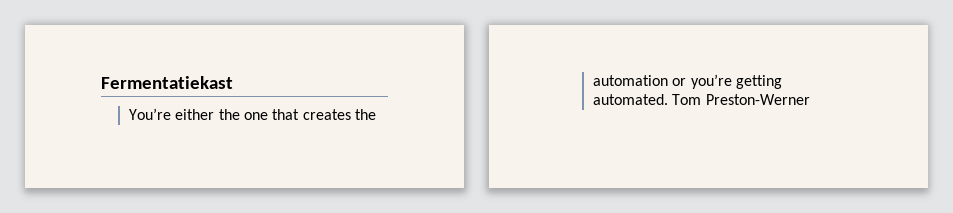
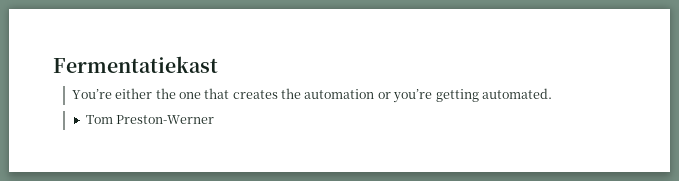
- You’re either the one that creates the automation or you’re getting automated. Tom Preston-Werner
+ You’re either the one that creates the automation or you’re getting automated.
+ Tom Preston-Werner

